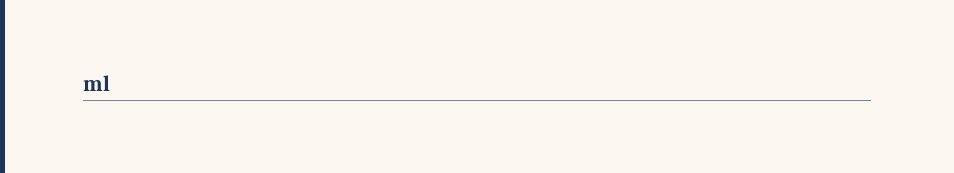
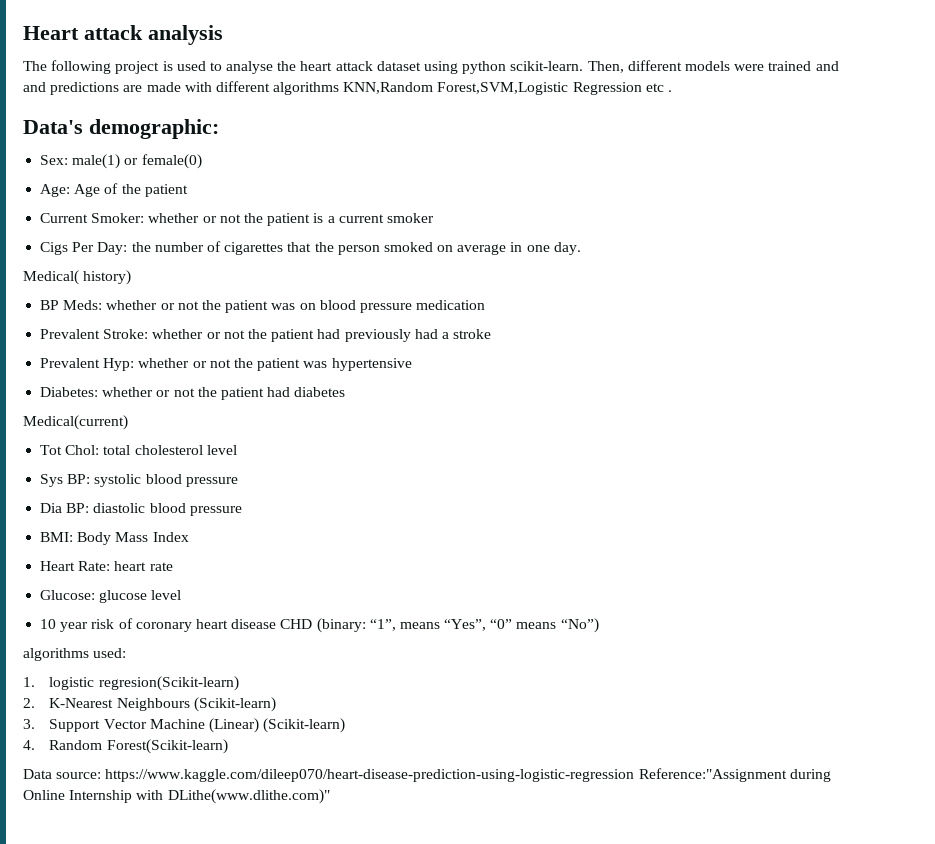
- ml
+ Heart attack analysis
+ The following project is used to analyse the heart attack dataset using python scikit-learn. Then, different models were trained and and predictions are made with different algorithms KNN,Random Forest,SVM,Logistic Regression etc .
+ Data's demographic:
+ Sex: male(1) or female(0)
+ Age: Age of the patient
+ Current Smoker: whether or not the patient is a current smoker
+ Cigs Per Day: the number of cigarettes that the person smoked on average in one day.
+ Medical( history)
+ BP Meds: whether or not the patient was on blood pressure medication
+ Prevalent Stroke: whether or not the patient had previously had a stroke
+ Prevalent Hyp: whether or not the patient was hypertensive
+ Diabetes: whether or not the patient had diabetes
+ Medical(current)
+ Tot Chol: total cholesterol level
+ Sys BP: systolic blood pressure
+ Dia BP: diastolic blood pressure
+ BMI: Body Mass Index
+ Heart Rate: heart rate
+ Glucose: glucose level
+ 10 year risk of coronary heart disease CHD (binary: “1”, means “Yes”, “0” means “No”)
+ algorithms used:
+ 1. logistic regresion(Scikit-learn)
+ 2. K-Nearest Neighbours (Scikit-learn)
+ 3. Support Vector Machine (Linear) (Scikit-learn)
+ 4. Random Forest(Scikit-learn)
+ Data source: https://www.kaggle.com/dileep070/heart-disease-prediction-using-logistic-regression Reference:"Assignment during Online Internship with DLithe(www.dlithe.com)"

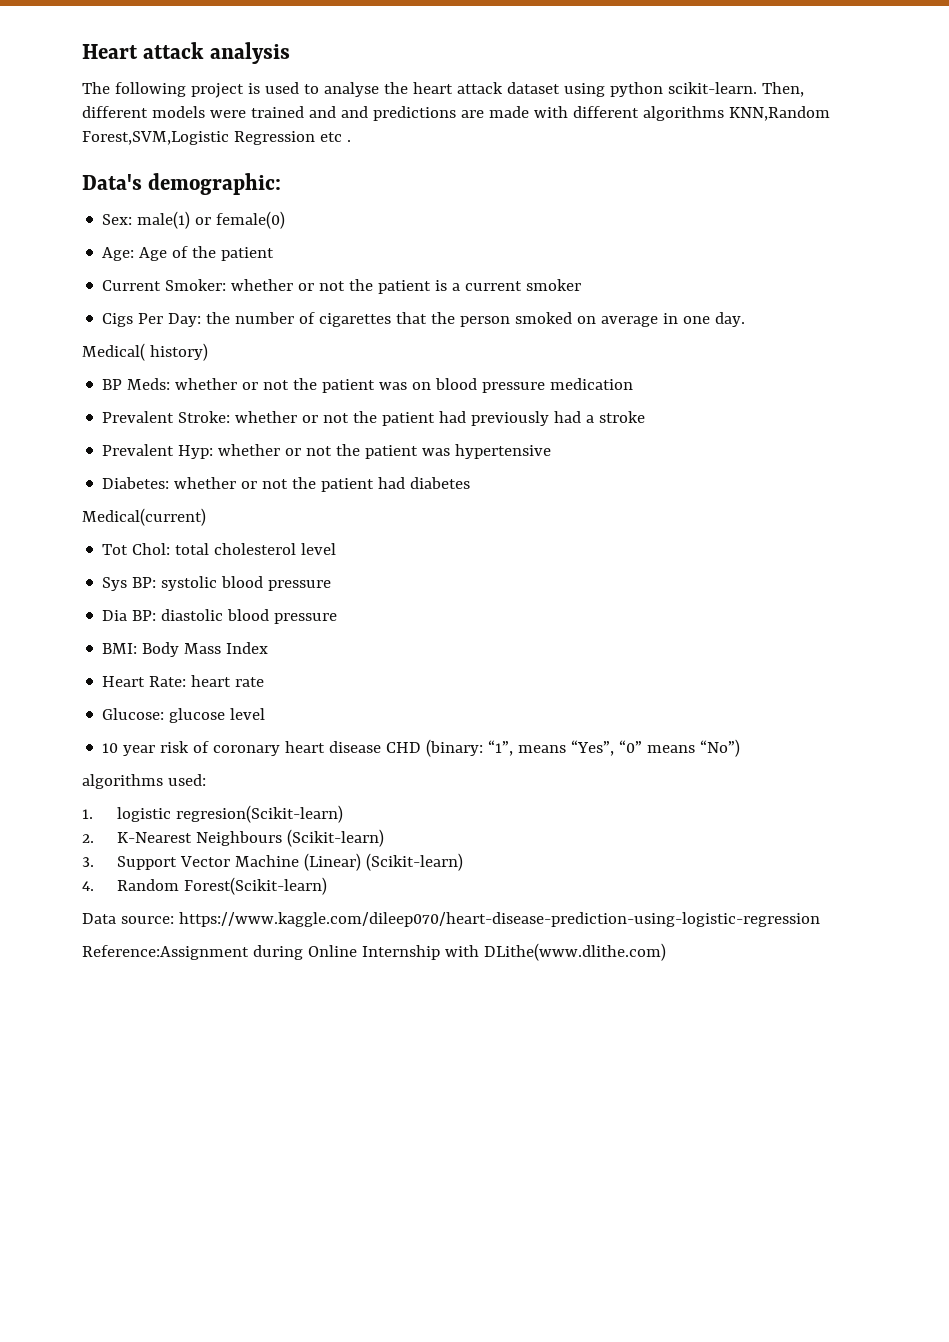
- Data source: https://www.kaggle.com/dileep070/heart-disease-prediction-using-logistic-regression Reference:"Assignment during Online Internship with DLithe(www.dlithe.com)"
+ Data source: https://www.kaggle.com/dileep070/heart-disease-prediction-using-logistic-regression
+ Reference:Assignment during Online Internship with DLithe(www.dlithe.com)

